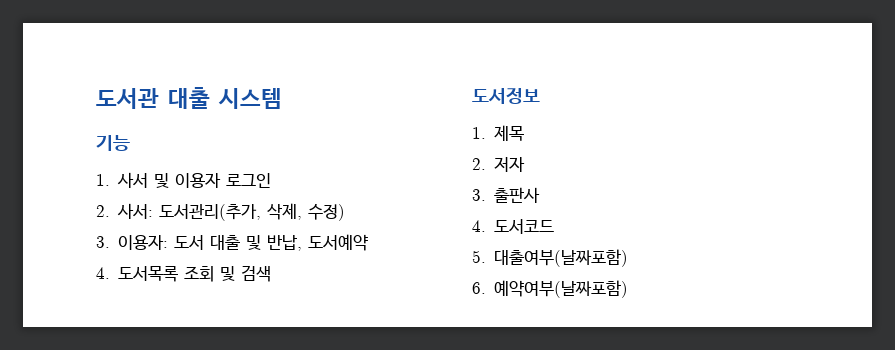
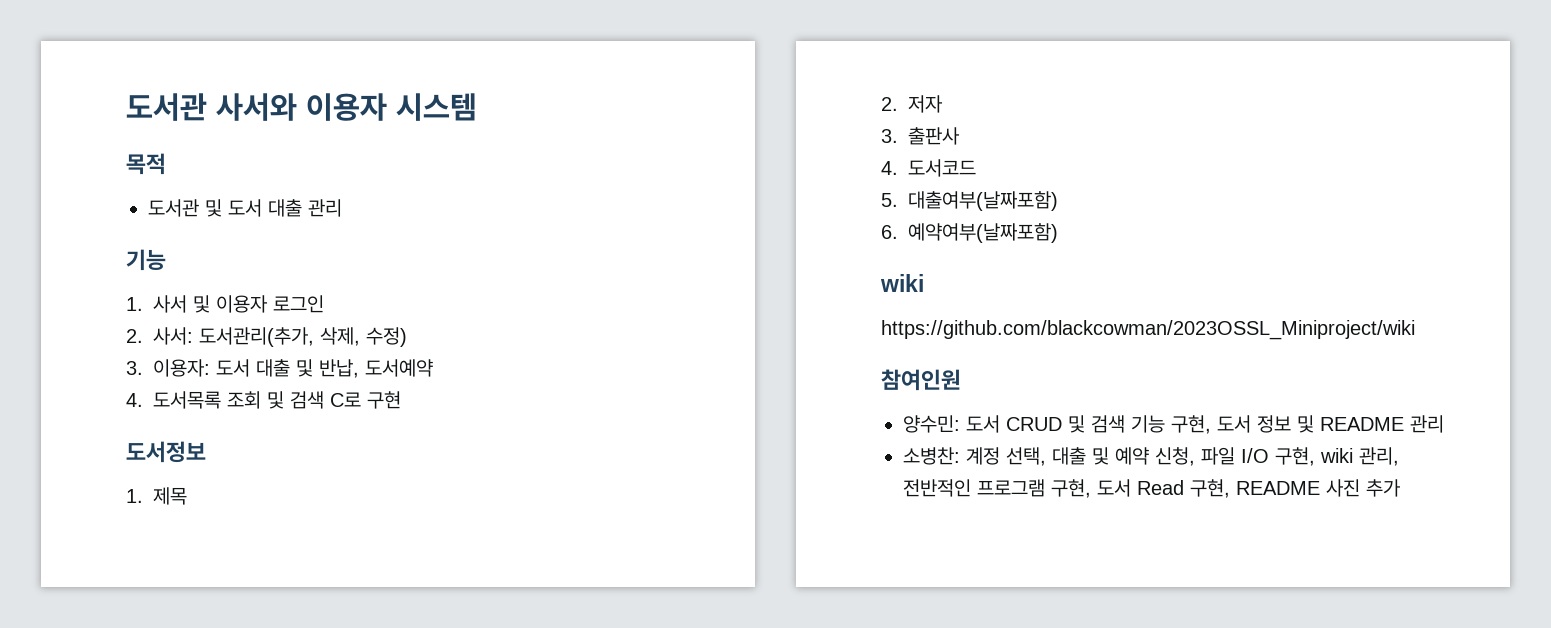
- 도서관 대출 시스템
+ 도서관 사서와 이용자 시스템
+ 목적
+ 도서관 및 도서 대출 관리
- 4. 도서목록 조회 및 검색
+ 4. 도서목록 조회 및 검색 C로 구현
  6. 예약여부(날짜포함)
+ wiki
+ https://github.com/blackcowman/2023OSSL_Miniproject/wiki
+ 참여인원
+ 양수민: 도서 CRUD 및 검색 기능 구현, 도서 정보 및 README 관리
+ 소병찬: 계정 선택, 대출 및 예약 신청, 파일 I/O 구현, wiki 관리, 전반적인 프로그램 구현, 도서 Read 구현, README 사진 추가

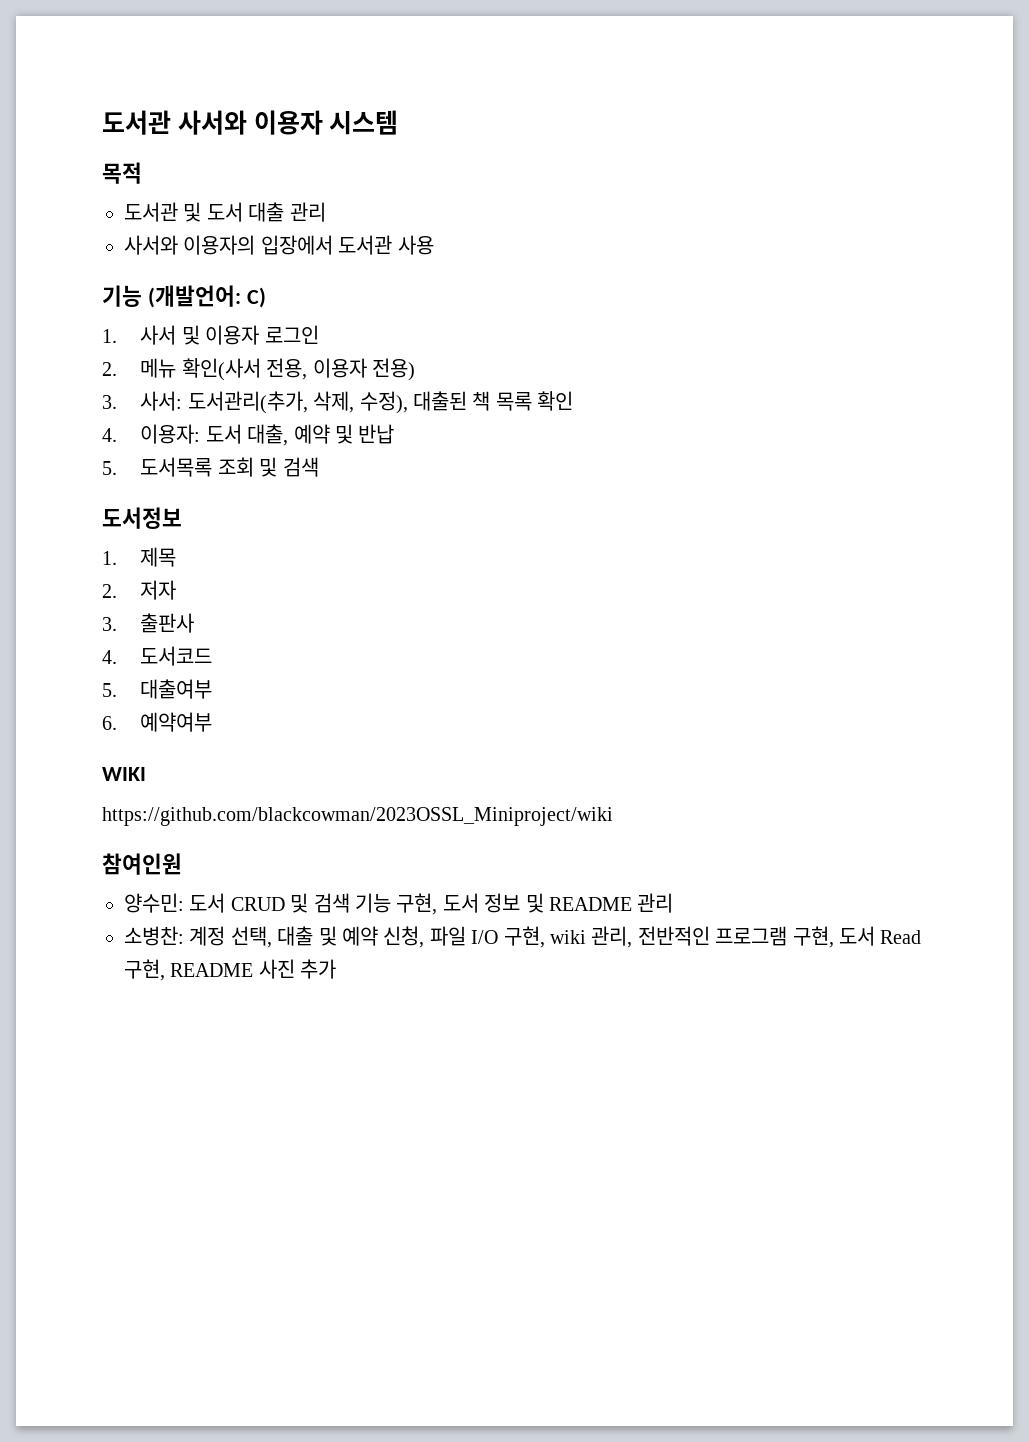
  도서관 및 도서 대출 관리
- 기능
+ 사서와 이용자의 입장에서 도서관 사용
+ 기능 (개발언어: C)
- 2. 사서: 도서관리(추가, 삭제, 수정)
- 3. 이용자: 도서 대출 및 반납, 도서예약
- 4. 도서목록 조회 및 검색 C로 구현
+ 2. 메뉴 확인(사서 전용, 이용자 전용)
+ 3. 사서: 도서관리(추가, 삭제, 수정), 대출된 책 목록 확인
+ 4. 이용자: 도서 대출, 예약 및 반납
+ 5. 도서목록 조회 및 검색
- 5. 대출여부(날짜포함)
+ 5. 대출여부
- 6. 예약여부(날짜포함)
- wiki
+ 6. 예약여부
+ WIKI

